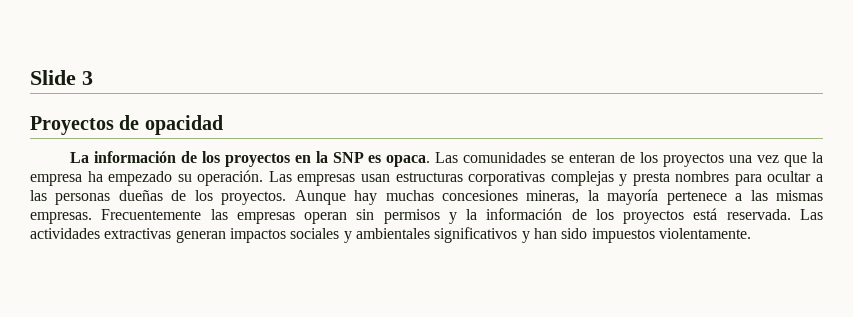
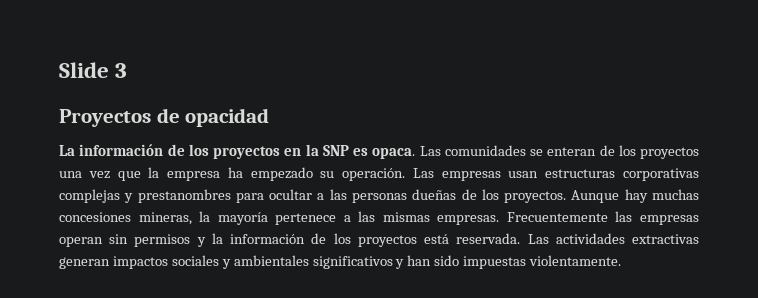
- Las empresas usan estructuras corporativas complejas y presta nombres para ocultar a las personas dueñas de los proyectos.
+ Las empresas usan estructuras corporativas complejas y prestanombres para ocultar a las personas dueñas de los proyectos.
- Las actividades extractivas generan impactos sociales y ambientales significativos y han sido impuestos violentamente.
+ Las actividades extractivas generan impactos sociales y ambientales significativos y han sido impuestas violentamente.

